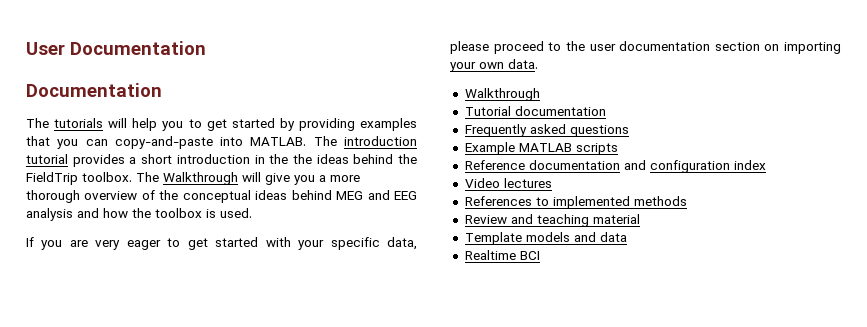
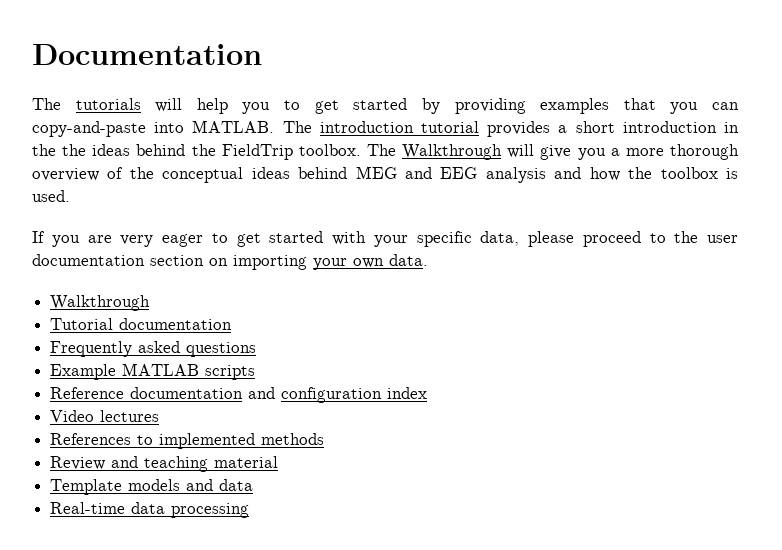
- User Documentation
- Realtime BCI
+ Real-time data processing

